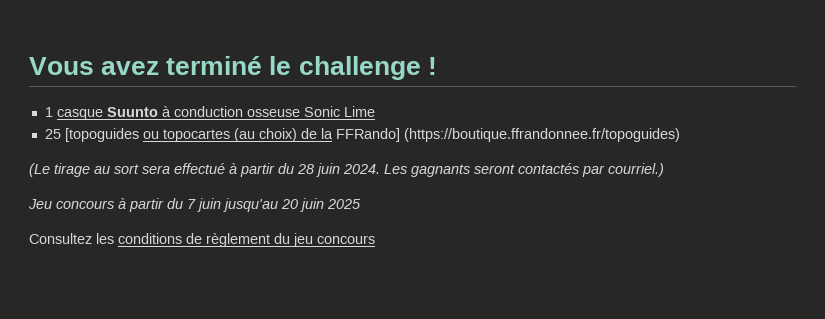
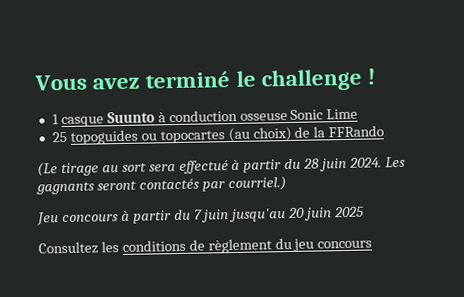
- 25 [topoguides ou topocartes (au choix) de la FFRando] (https://boutique.ffrandonnee.fr/topoguides)
+ 25 topoguides ou topocartes (au choix) de la FFRando

